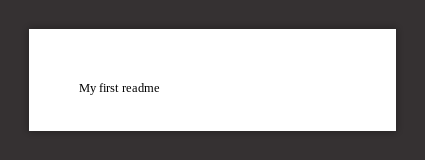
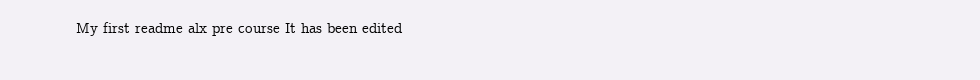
- My first readme
+ My first readme alx pre course It has been edited

